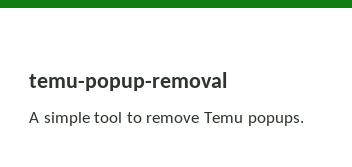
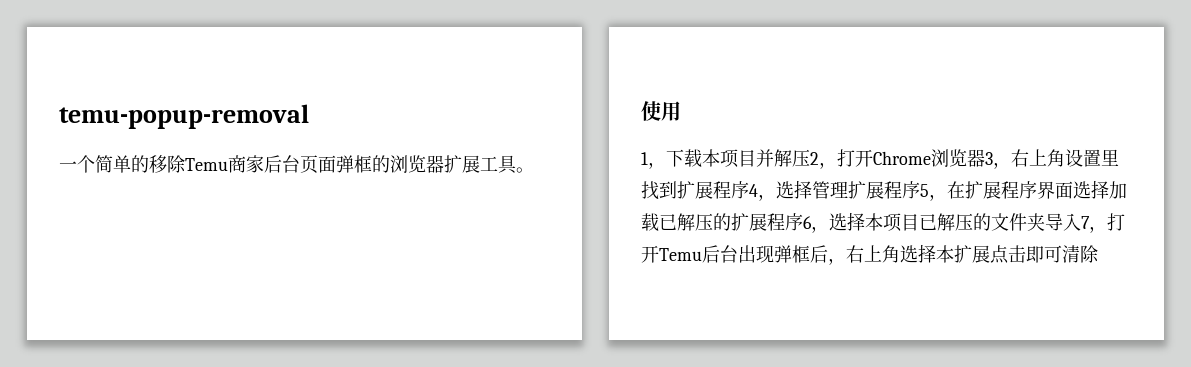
- A simple tool to remove Temu popups.
+ 一个简单的移除Temu商家后台页面弹框的浏览器扩展工具。
+ 使用
+ 1，下载本项目并解压2，打开Chrome浏览器3，右上角设置里找到扩展程序4，选择管理扩展程序5，在扩展程序界面选择加载已解压的扩展程序6，选择本项目已解压的文件夹导入7，打开Temu后台出现弹框后，右上角选择本扩展点击即可清除

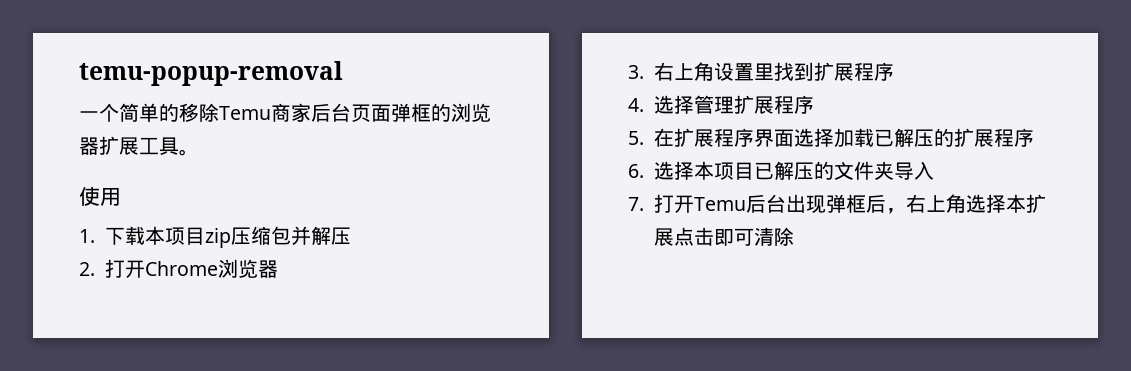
- 1，下载本项目并解压2，打开Chrome浏览器3，右上角设置里找到扩展程序4，选择管理扩展程序5，在扩展程序界面选择加载已解压的扩展程序6，选择本项目已解压的文件夹导入7，打开Temu后台出现弹框后，右上角选择本扩展点击即可清除
+ 1.下载本项目zip压缩包并解压
+ 2.打开Chrome浏览器
+ 3.右上角设置里找到扩展程序
+ 4.选择管理扩展程序
+ 5.在扩展程序界面选择加载已解压的扩展程序
+ 6.选择本项目已解压的文件夹导入
+ 7.打开Temu后台出现弹框后，右上角选择本扩展点击即可清除

